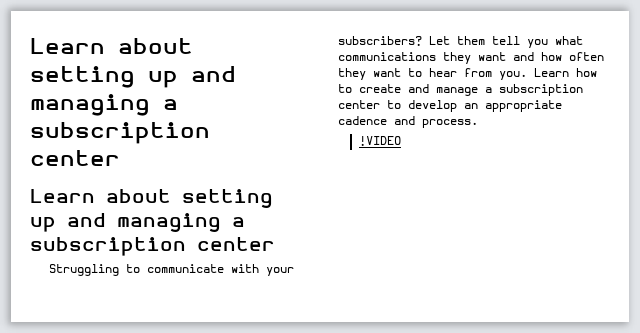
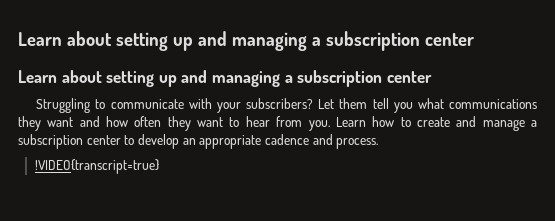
- !VIDEO
+ !VIDEO{transcript=true}

